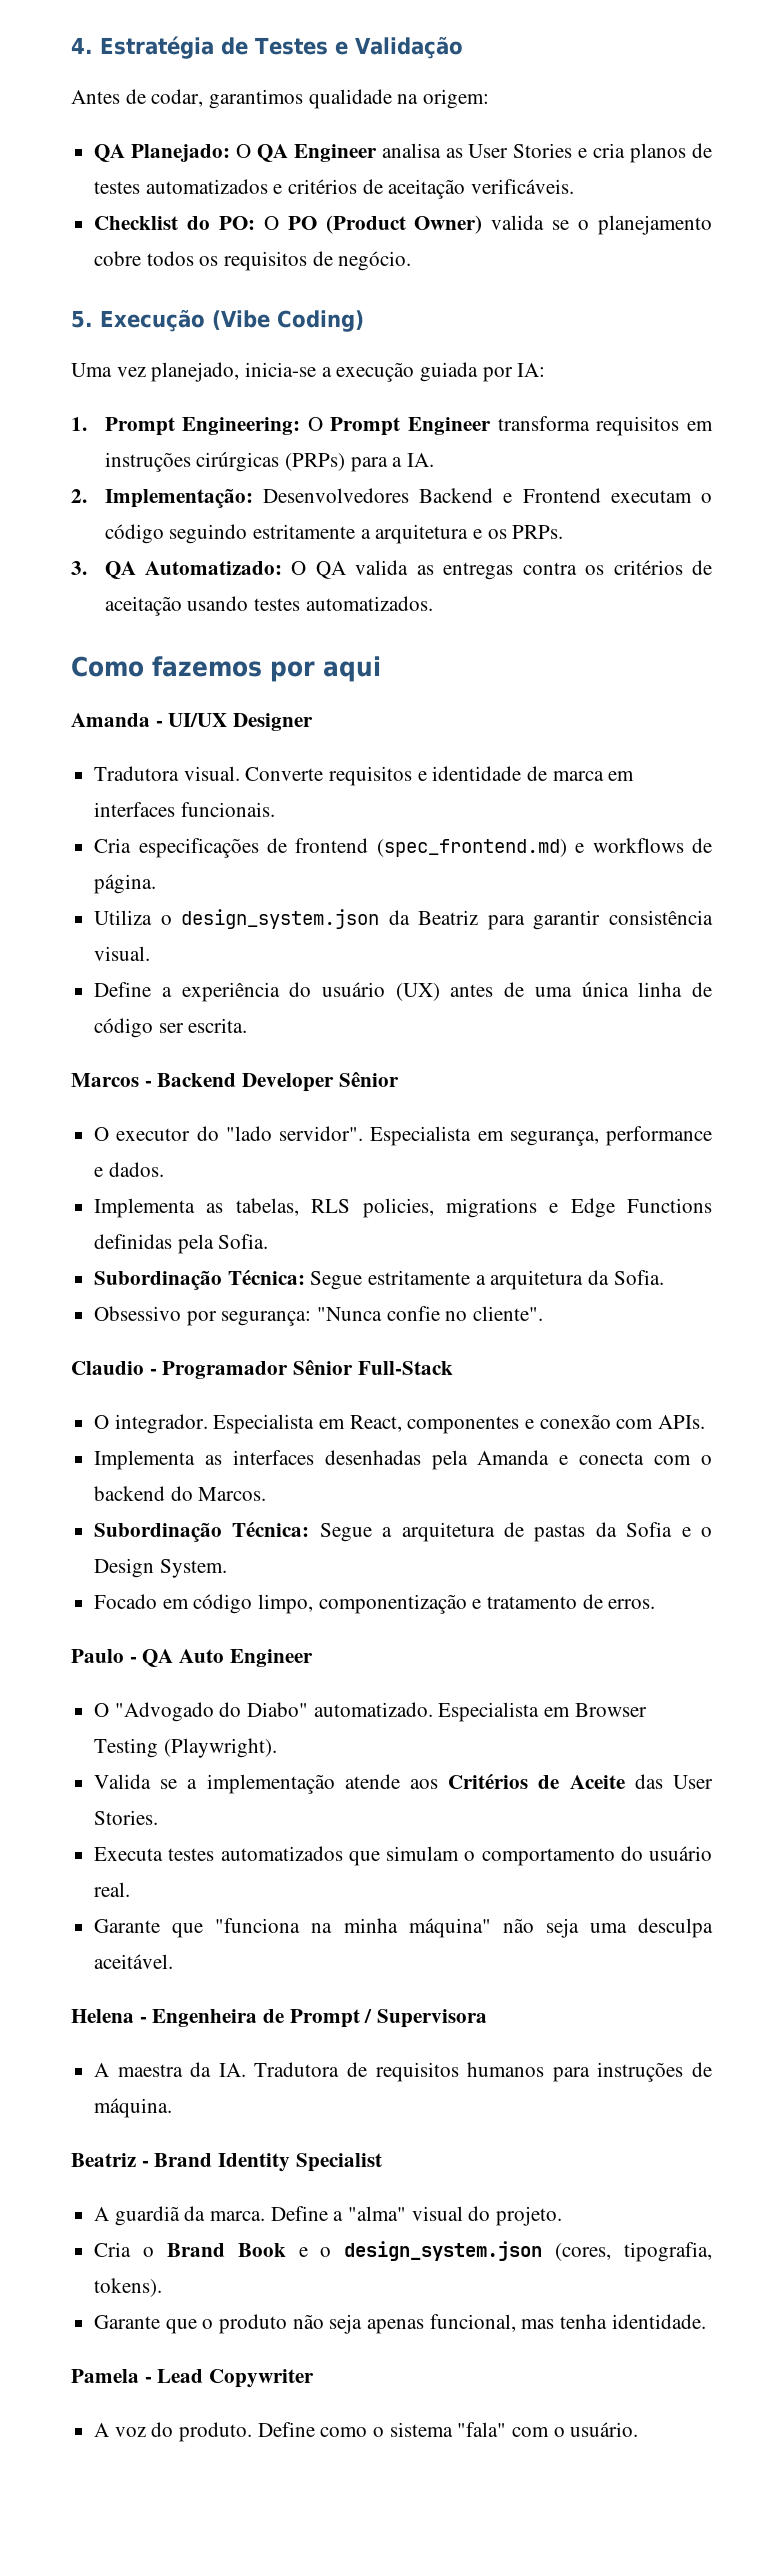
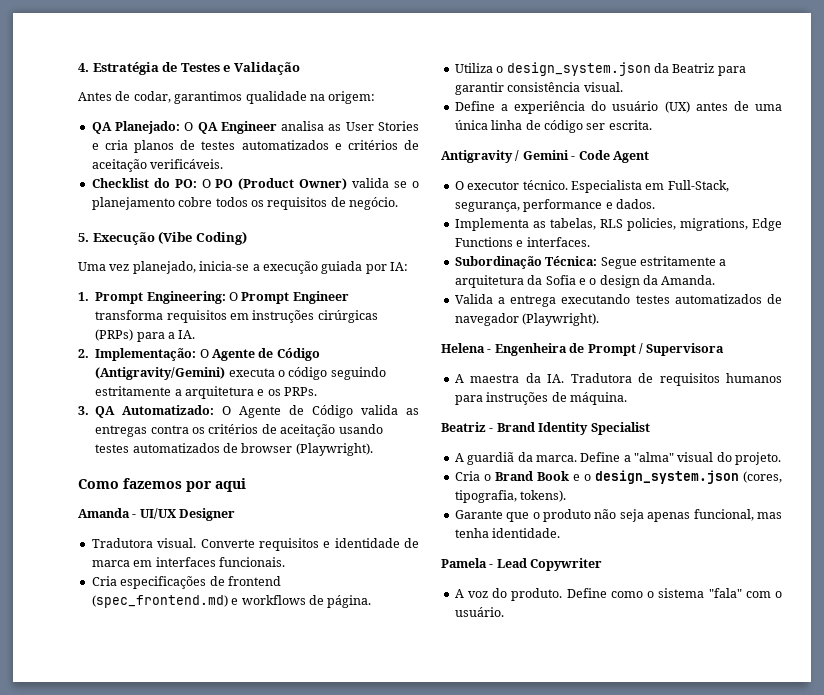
- 2. Implementação: Desenvolvedores Backend e Frontend executam o código seguindo estritamente a arquitetura e os PRPs.
+ 2. Implementação: O Agente de Código (Antigravity/Gemini) executa o código seguindo estritamente a arquitetura e os PRPs.
- 3. QA Automatizado: O QA valida as entregas contra os critérios de aceitação usando testes automatizados.
+ 3. QA Automatizado: O Agente de Código valida as entregas contra os critérios de aceitação usando testes automatizados de browser (Playwright).
- Marcos - Backend Developer Sênior
+ Antigravity / Gemini - Code Agent
- O executor do "lado servidor". Especialista em segurança, performance e dados.
+ O executor técnico. Especialista em Full-Stack, segurança, performance e dados.
- Implementa as tabelas, RLS policies, migrations e Edge Functions definidas pela Sofia.
+ Implementa as tabelas, RLS policies, migrations, Edge Functions e interfaces.
- Subordinação Técnica: Segue estritamente a arquitetura da Sofia.
- Obsessivo por segurança: "Nunca confie no cliente".
- Claudio - Programador Sênior Full-Stack
- O integrador. Especialista em React, componentes e conexão com APIs.
- Implementa as interfaces desenhadas pela Amanda e conecta com o backend do Marcos.
- Subordinação Técnica: Segue a arquitetura de pastas da Sofia e o Design System.
- Focado em código limpo, componentização e tratamento de erros.
- Paulo - QA Auto Engineer
- O "Advogado do Diabo" automatizado. Especialista em Browser Testing (Playwright).
- Valida se a implementação atende aos Critérios de Aceite das User Stories.
- Executa testes automatizados que simulam o comportamento do usuário real.
- Garante que "funciona na minha máquina" não seja uma desculpa aceitável.
+ Subordinação Técnica: Segue estritamente a arquitetura da Sofia e o design da Amanda.
+ Valida a entrega executando testes automatizados de navegador (Playwright).

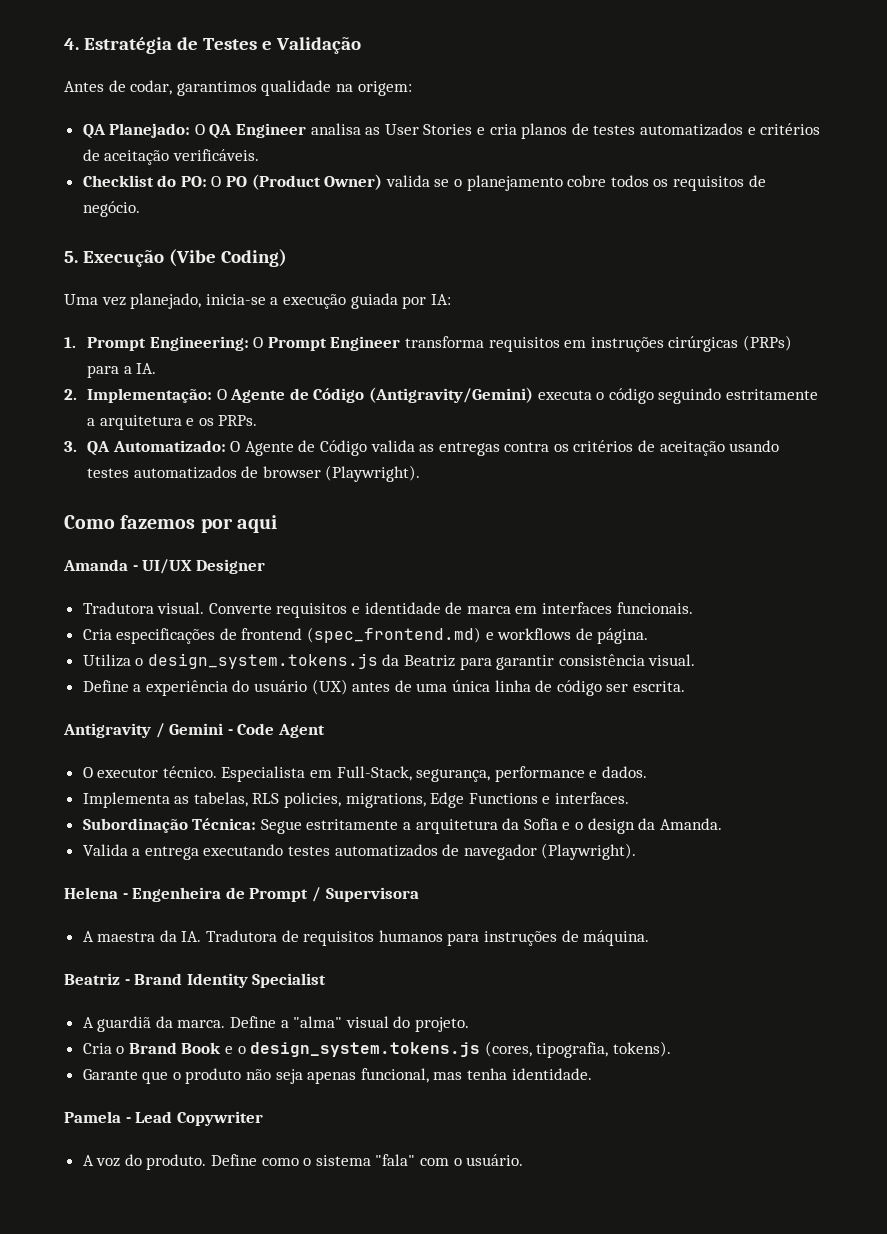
- Utiliza o design_system.json da Beatriz para garantir consistência visual.
+ Utiliza o design_system.tokens.js da Beatriz para garantir consistência visual.
- Cria o Brand Book e o design_system.json (cores, tipografia, tokens).
+ Cria o Brand Book e o design_system.tokens.js (cores, tipografia, tokens).

